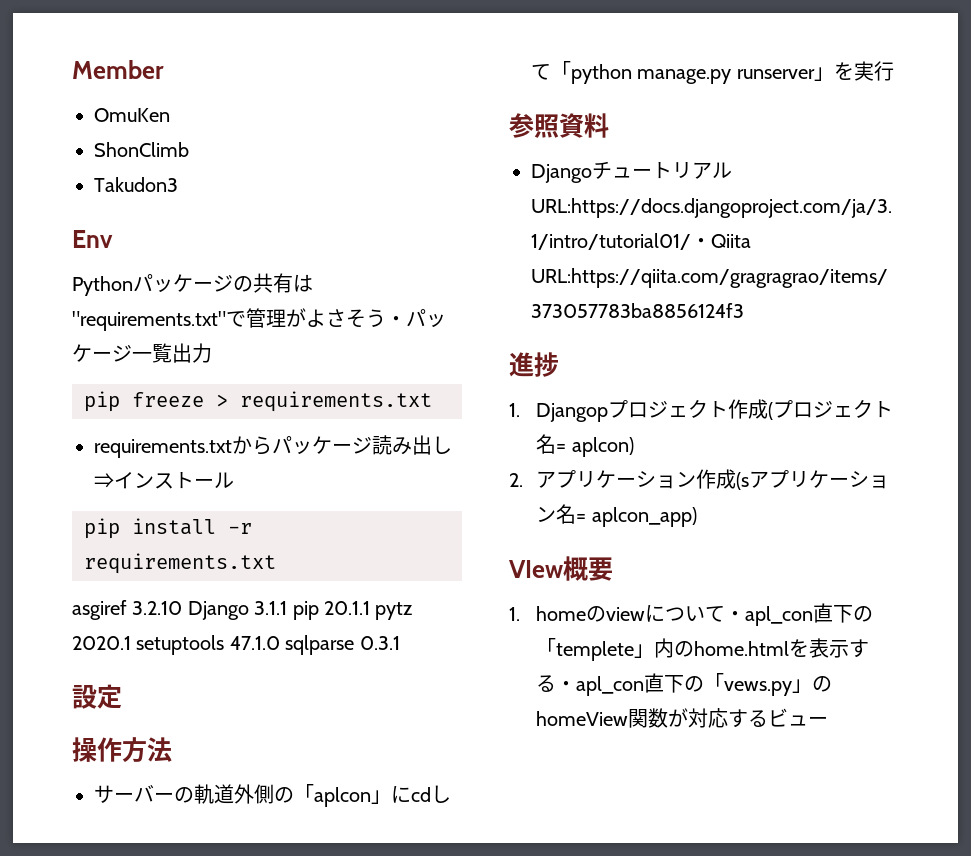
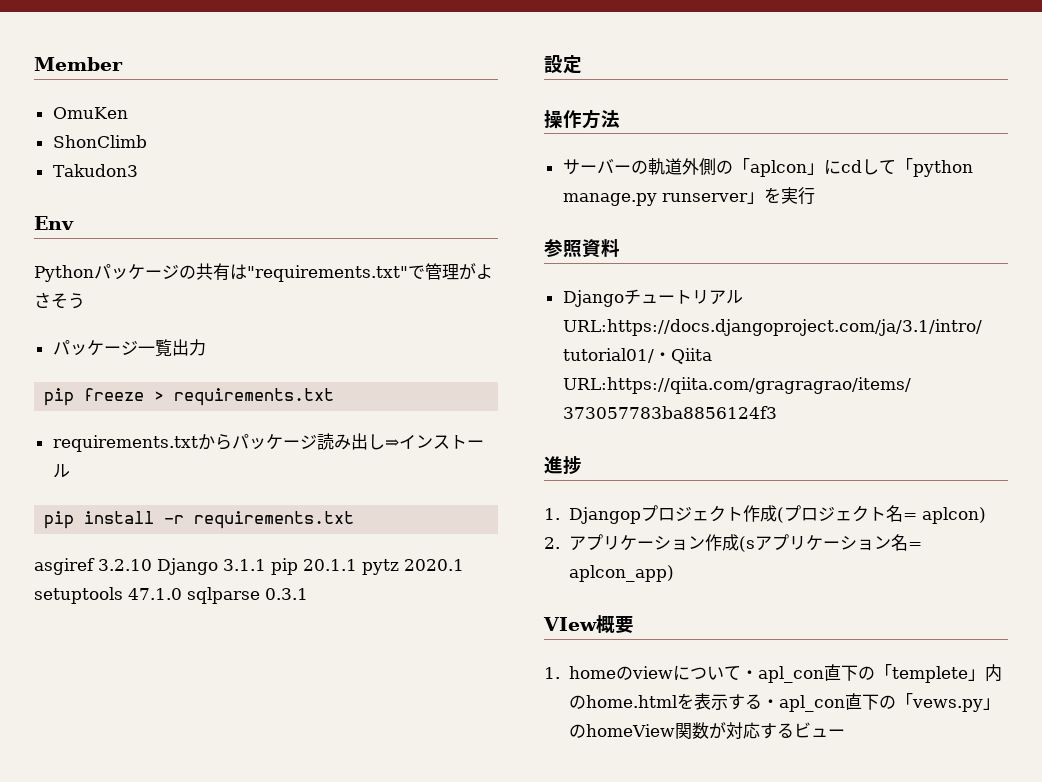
- Pythonパッケージの共有は"requirements.txt"で管理がよさそう・パッケージ一覧出力
+ Pythonパッケージの共有は"requirements.txt"で管理がよさそう
+ パッケージ一覧出力

